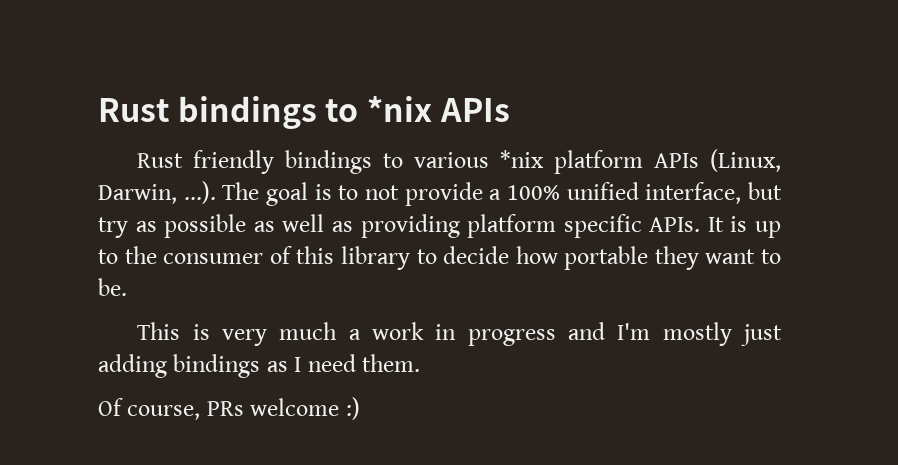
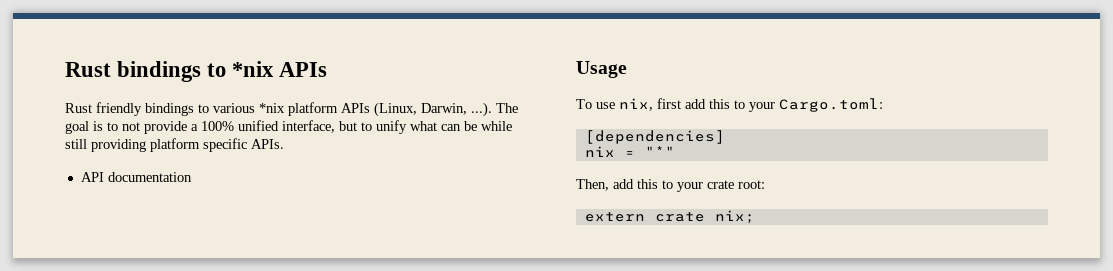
- Rust friendly bindings to various *nix platform APIs (Linux, Darwin, ...). The goal is to not provide a 100% unified interface, but try as possible as well as providing platform specific APIs. It is up to the consumer of this library to decide how portable they want to be.
- This is very much a work in progress and I'm mostly just adding bindings as I need them.
- Of course, PRs welcome :)
+ Rust friendly bindings to various *nix platform APIs (Linux, Darwin, ...). The goal is to not provide a 100% unified interface, but to unify what can be while still providing platform specific APIs.
+ API documentation
+ Usage
+ To use nix, first add this to your Cargo.toml:
+ [dependencies]
+ nix = "*"
+ Then, add this to your crate root:
+ extern crate nix;

